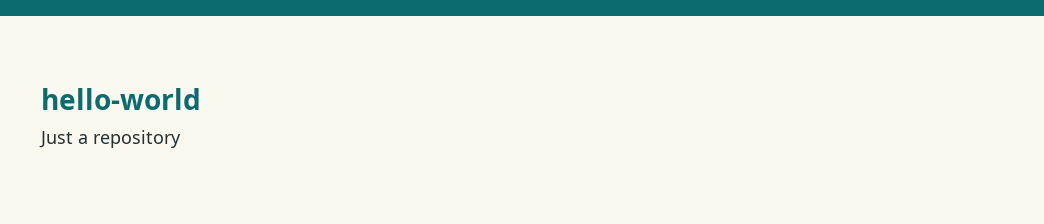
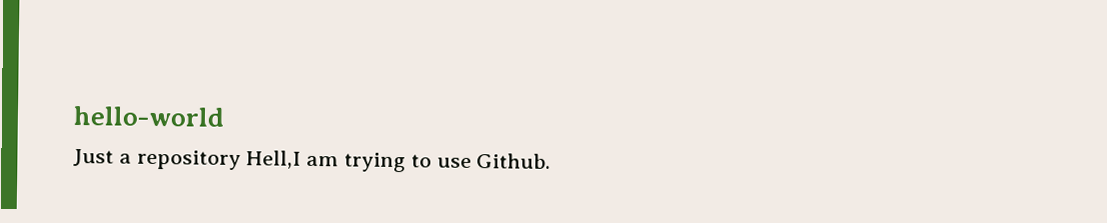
- Just a repository
+ Just a repository Hell,I am trying to use Github.

